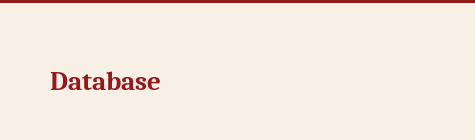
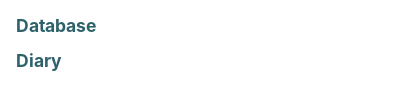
+ Diary

